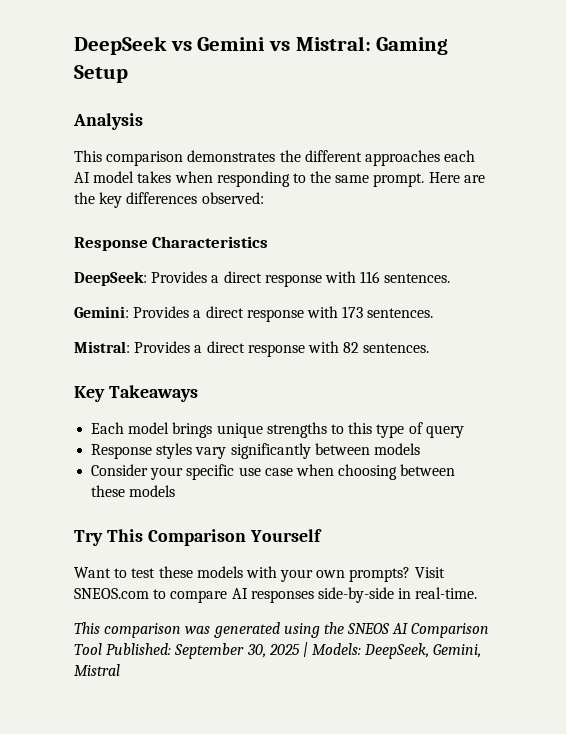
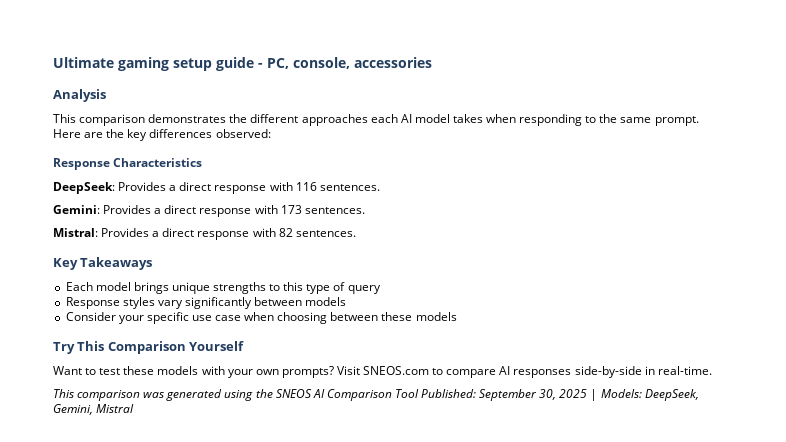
- DeepSeek vs Gemini vs Mistral: Gaming Setup
+ Ultimate gaming setup guide - PC, console, accessories

